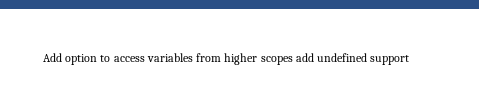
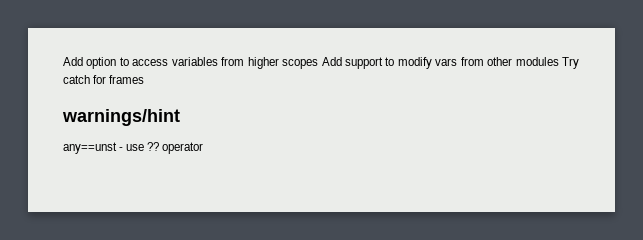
- Add option to access variables from higher scopes add undefined support
+ Add option to access variables from higher scopes Add support to modify vars from other modules Try catch for frames
+ warnings/hint
+ any==unst - use ?? operator

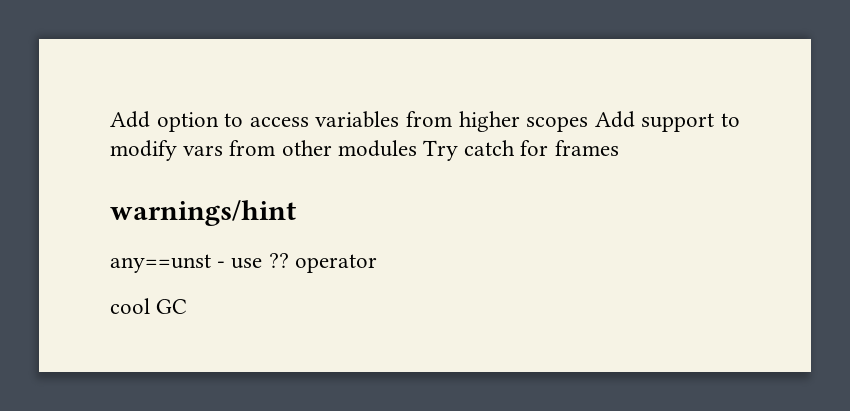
+ cool GC

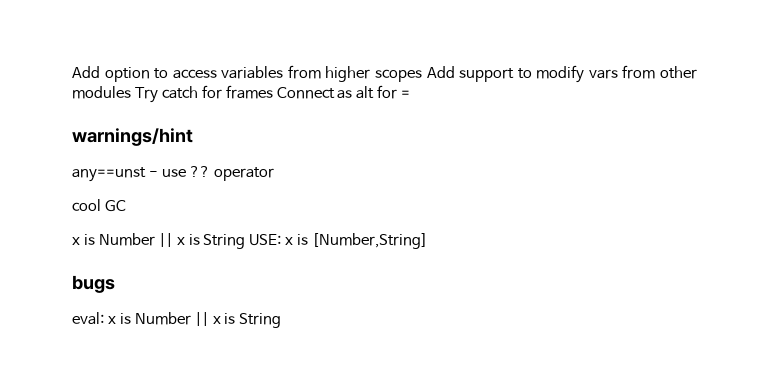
- Add option to access variables from higher scopes Add support to modify vars from other modules Try catch for frames
+ Add option to access variables from higher scopes Add support to modify vars from other modules Try catch for frames Connect as alt for =
+ x is Number || x is String USE: x is [Number,String]
+ bugs
+ eval: x is Number || x is String

